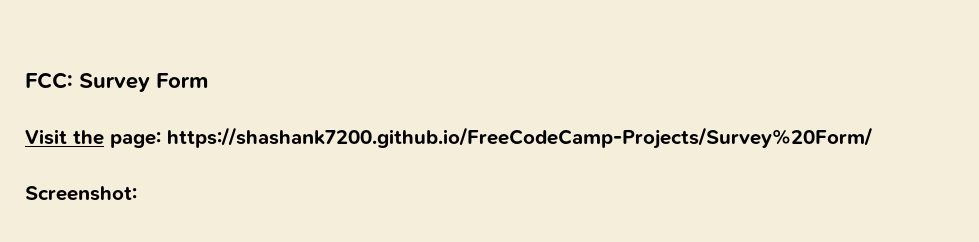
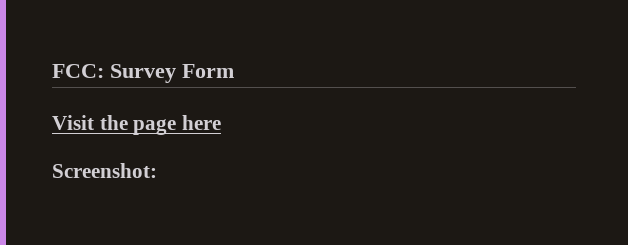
- Visit the page: https://shashank7200.github.io/FreeCodeCamp-Projects/Survey%20Form/
+ Visit the page here

